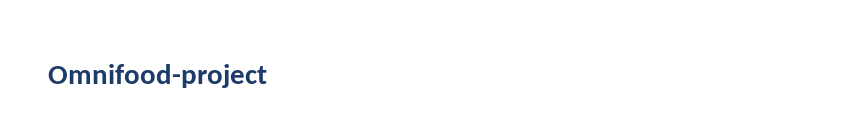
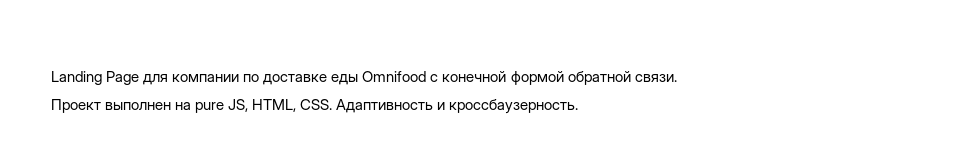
- Omnifood-project
+ Landing Page для компании по доставке еды Omnifood с конечной формой обратной связи.
+ Проект выполнен на pure JS, HTML, CSS. Адаптивность и кроссбаузерность.

